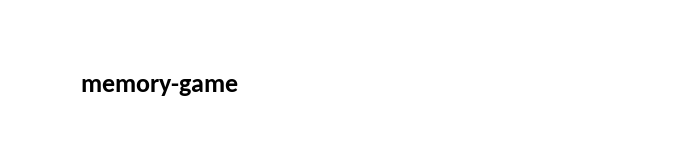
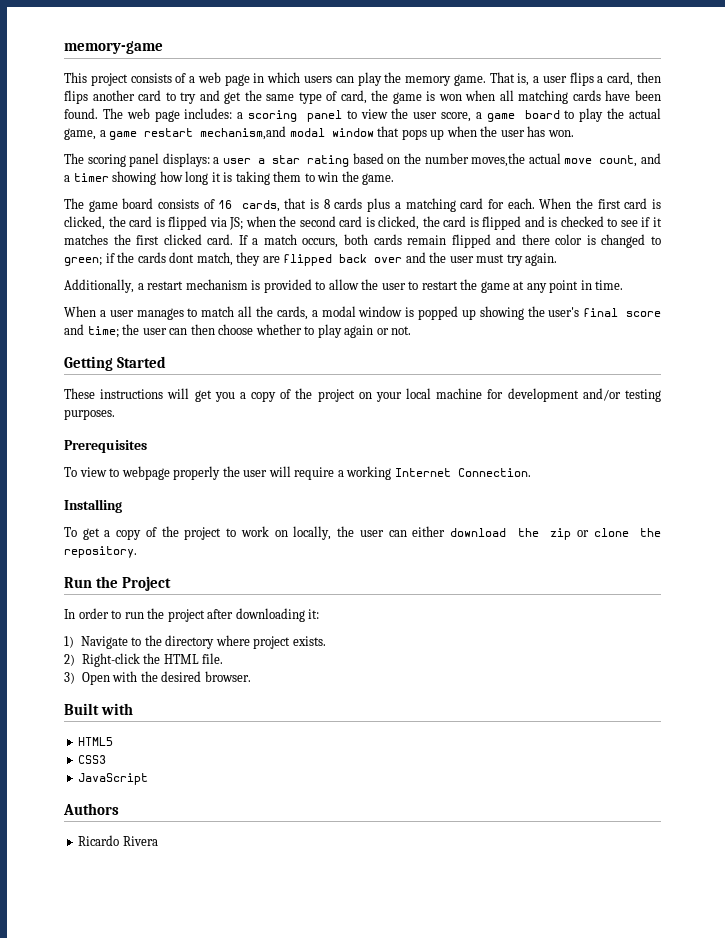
+ This project consists of a web page in which users can play the memory game. That is, a user flips a card, then flips another card to try and get the same type of card, the game is won when all matching cards have been found. The web page includes: a scoring panel to view the user score, a game board to play the actual game, a game restart mechanism,and modal window that pops up when the user has won.
+ The scoring panel displays: a user a star rating based on the number moves,the actual move count, and a timer showing how long it is taking them to win the game.
+ The game board consists of 16 cards, that is 8 cards plus a matching card for each. When the first card is clicked, the card is flipped via JS; when the second card is clicked, the card is flipped and is checked to see if it matches the first clicked card. If a match occurs, both cards remain flipped and there color is changed to green; if the cards dont match, they are flipped back over and the user must try again.
+ Additionally, a restart mechanism is provided to allow the user to restart the game at any point in time.
+ When a user manages to match all the cards, a modal window is popped up showing the user's final score and time; the user can then choose whether to play again or not.
+ Getting Started
+ These instructions will get you a copy of the project on your local machine for development and/or testing purposes.
+ Prerequisites
+ To view to webpage properly the user will require a working Internet Connection.
+ Installing
+ To get a copy of the project to work on locally, the user can either download the zip or clone the repository.
+ Run the Project
+ In order to run the project after downloading it:
+ 1) Navigate to the directory where project exists.
+ 2) Right-click the HTML file.
+ 3) Open with the desired browser.
+ Built with
+ HTML5
+ CSS3
+ JavaScript
+ Authors
+ Ricardo Rivera

